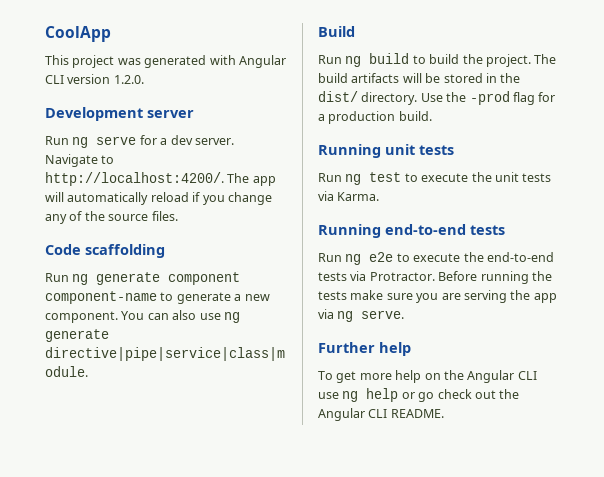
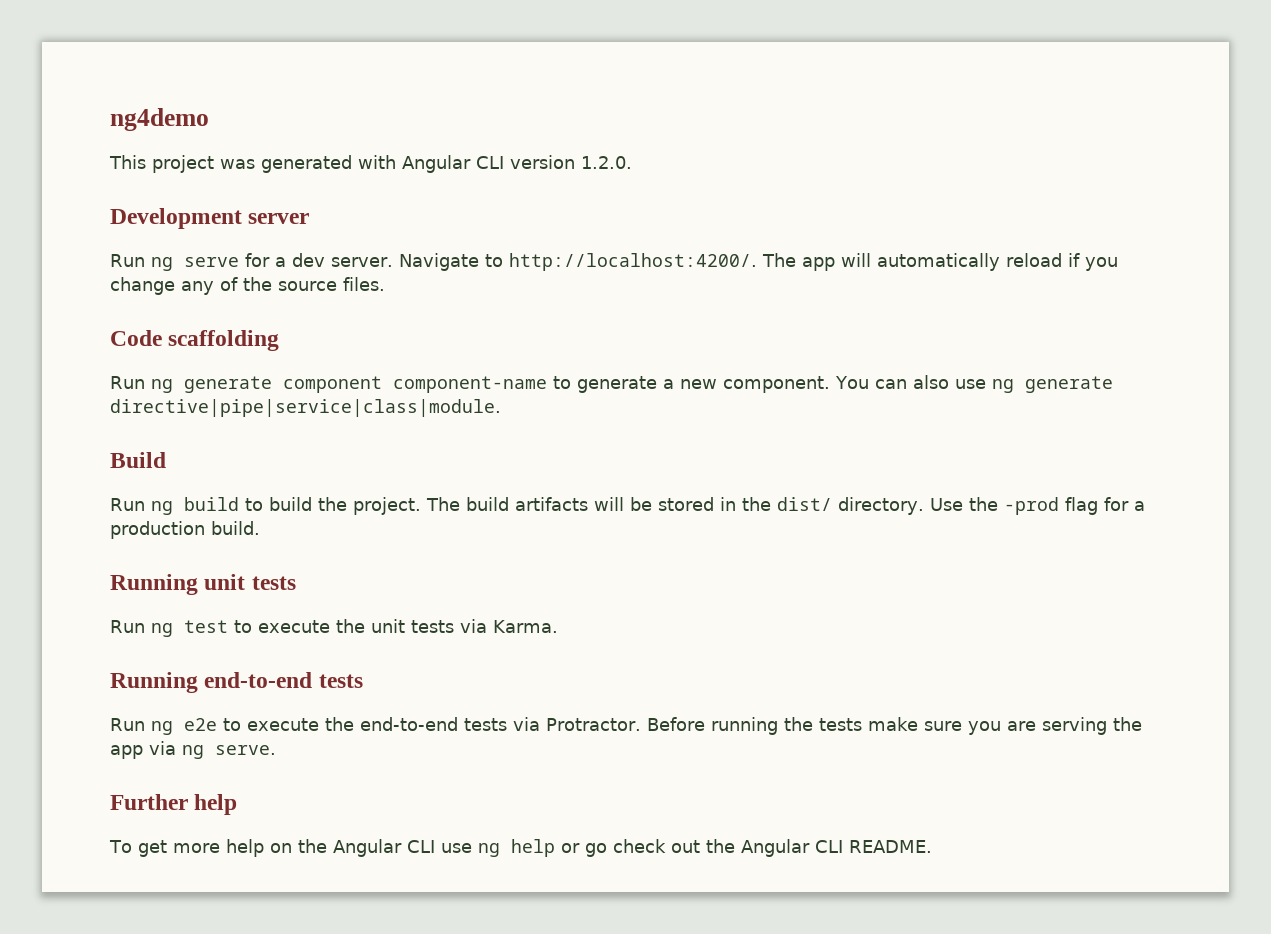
- CoolApp
+ ng4demo

